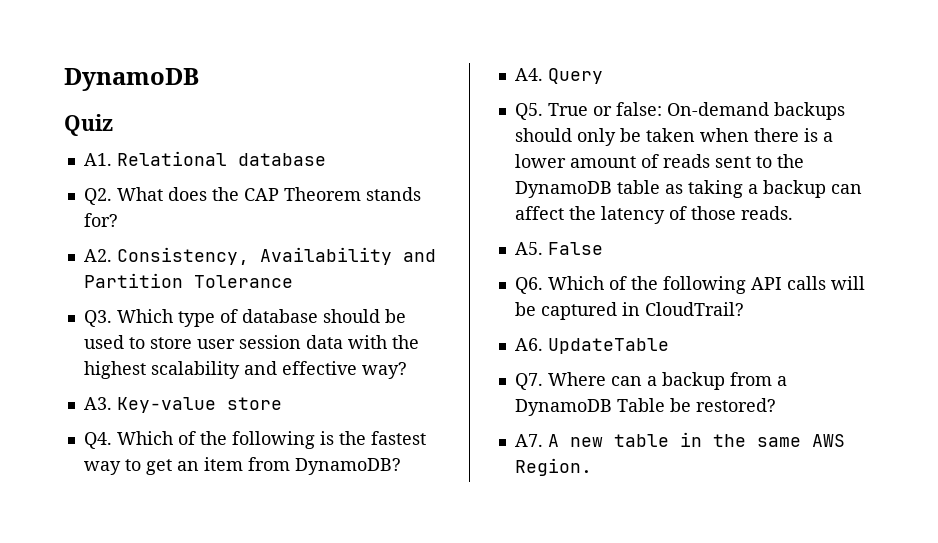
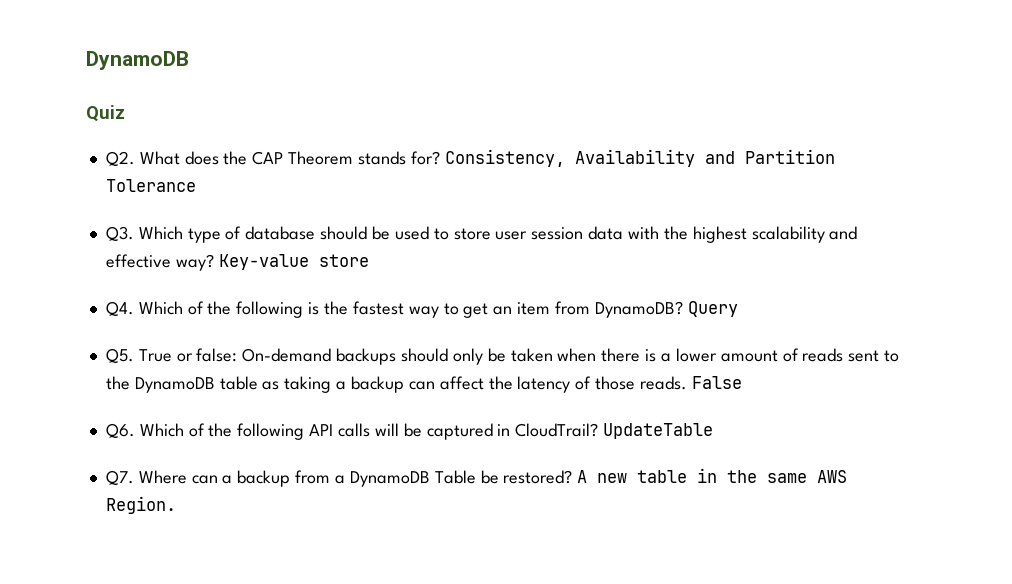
- A1. Relational database
- Q2. What does the CAP Theorem stands for?
- A2. Consistency, Availability and Partition Tolerance
+ Q2. What does the CAP Theorem stands for? Consistency, Availability and Partition Tolerance
- Q3. Which type of database should be used to store user session data with the highest scalability and effective way?
- A3. Key-value store
+ Q3. Which type of database should be used to store user session data with the highest scalability and effective way? Key-value store
- Q4. Which of the following is the fastest way to get an item from DynamoDB?
- A4. Query
+ Q4. Which of the following is the fastest way to get an item from DynamoDB? Query
- Q5. True or false: On-demand backups should only be taken when there is a lower amount of reads sent to the DynamoDB table as taking a backup can affect the latency of those reads.
- A5. False
+ Q5. True or false: On-demand backups should only be taken when there is a lower amount of reads sent to the DynamoDB table as taking a backup can affect the latency of those reads. False
- Q6. Which of the following API calls will be captured in CloudTrail?
- A6. UpdateTable
+ Q6. Which of the following API calls will be captured in CloudTrail? UpdateTable
- Q7. Where can a backup from a DynamoDB Table be restored?
- A7. A new table in the same AWS Region.
+ Q7. Where can a backup from a DynamoDB Table be restored? A new table in the same AWS Region.

